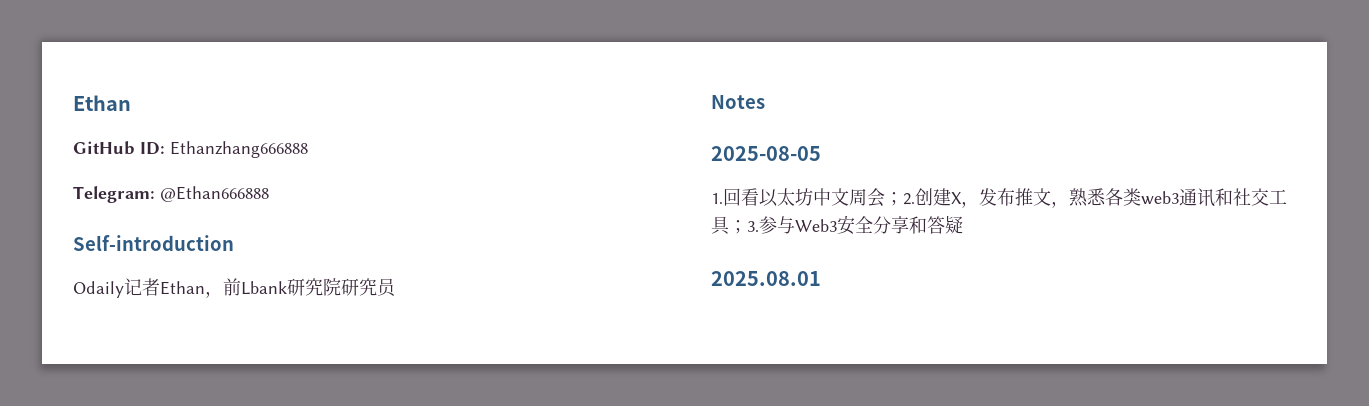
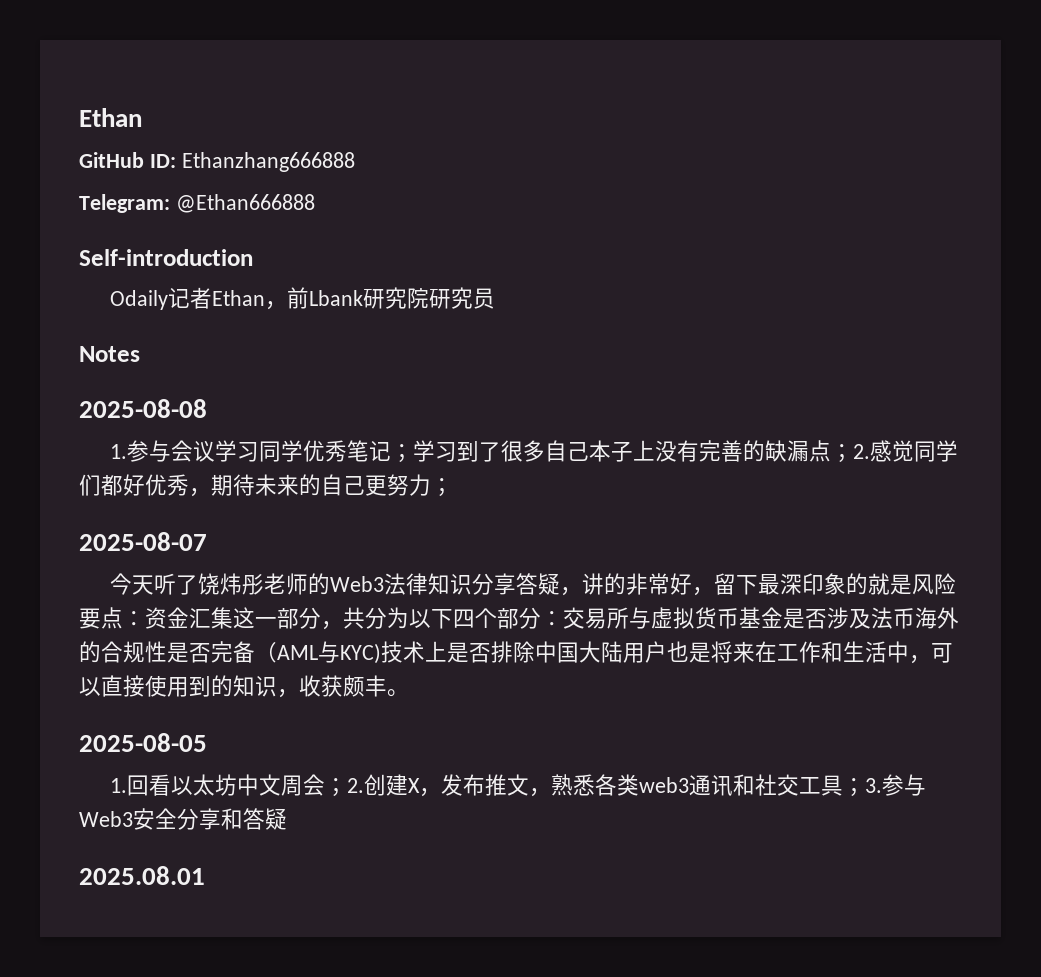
+ 2025-08-08
+ 1.参与会议学习同学优秀笔记；学习到了很多自己本子上没有完善的缺漏点；2.感觉同学们都好优秀，期待未来的自己更努力；
+ 2025-08-07
+ 今天听了饶炜彤老师的Web3法律知识分享答疑，讲的非常好，留下最深印象的就是风险要点：资金汇集这一部分，共分为以下四个部分：交易所与虚拟货币基金是否涉及法币海外的合规性是否完备（AML与KYC)技术上是否排除中国大陆用户也是将来在工作和生活中，可以直接使用到的知识，收获颇丰。

